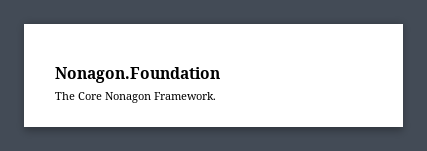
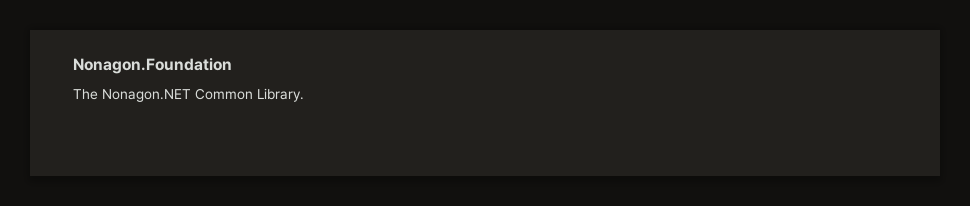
- The Core Nonagon Framework.
+ The Nonagon.NET Common Library.

